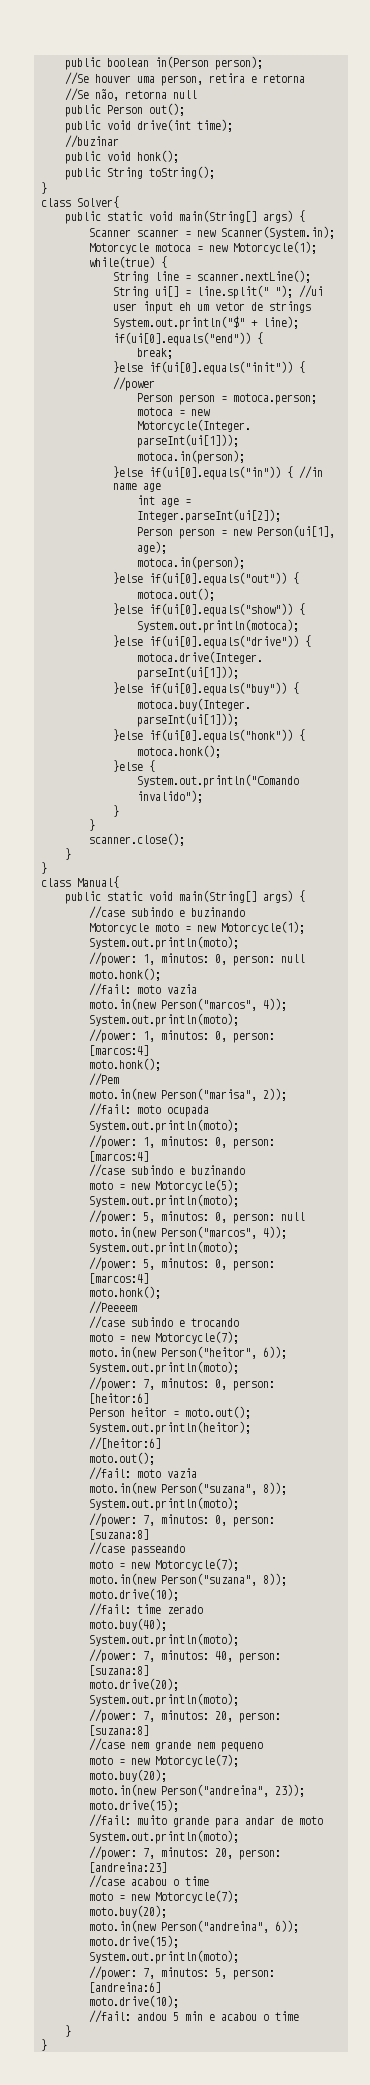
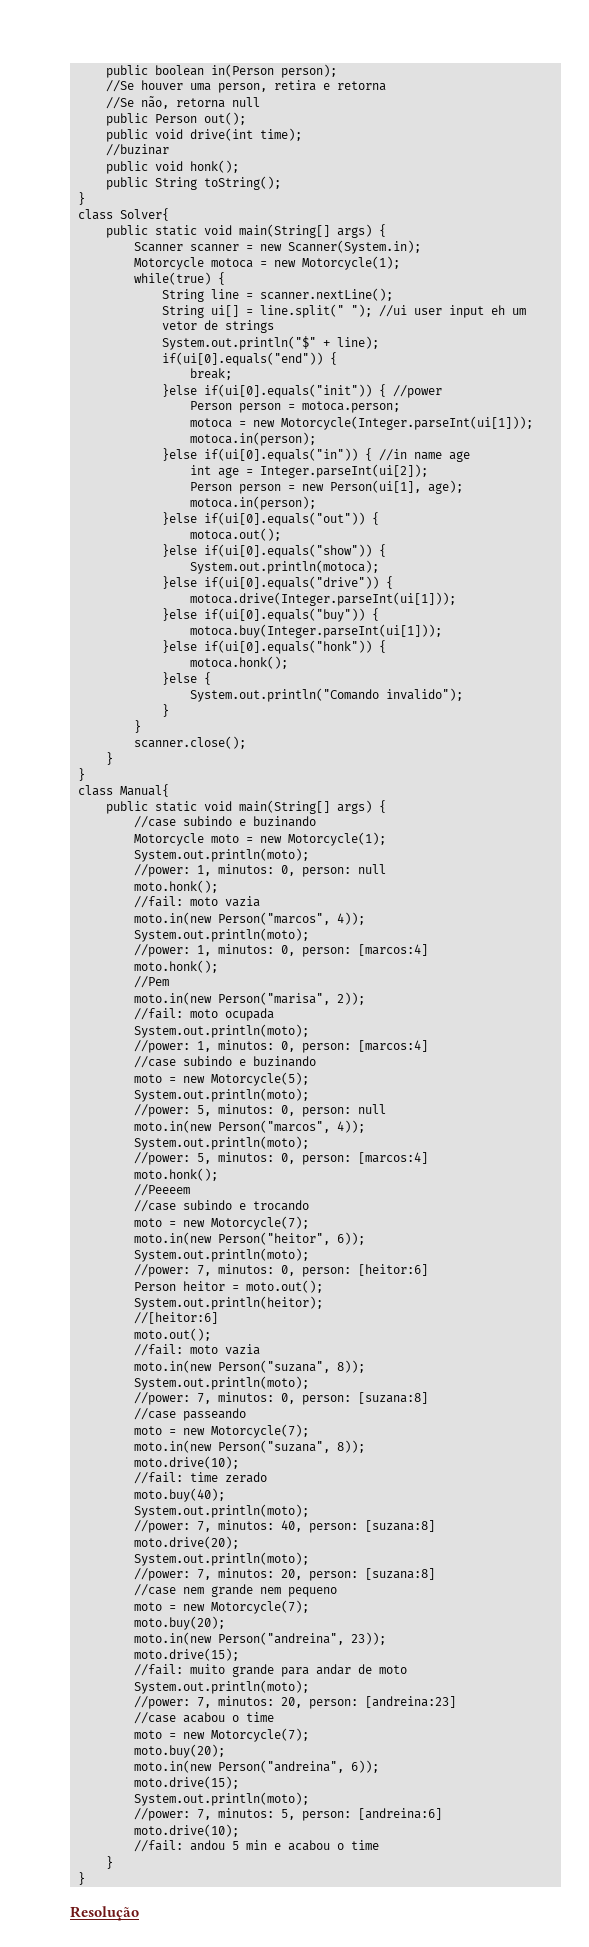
+ Resolução

